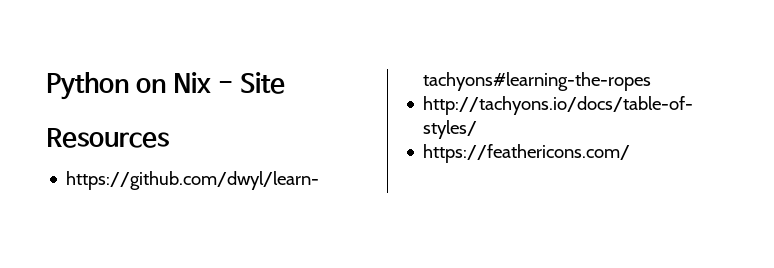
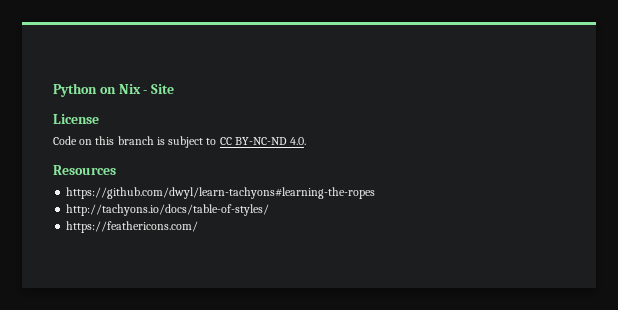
+ License
+ Code on this branch is subject to CC BY-NC-ND 4.0.

